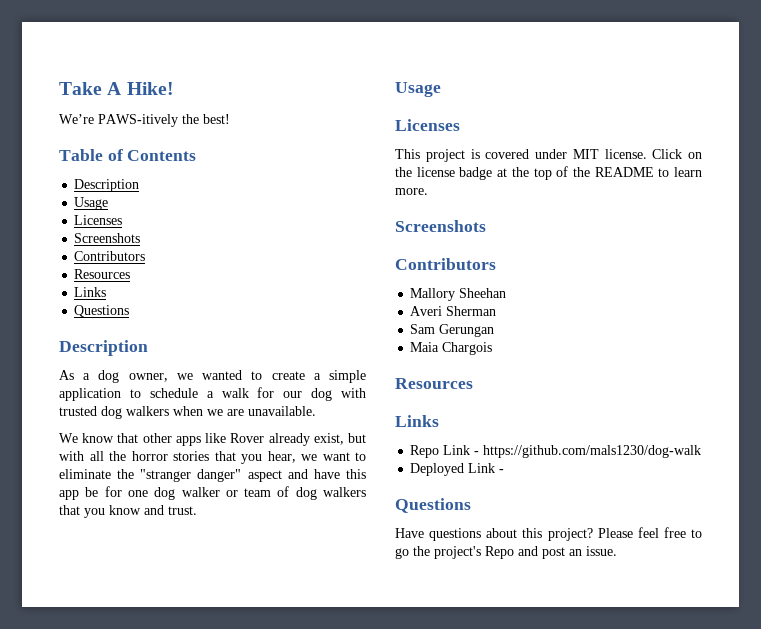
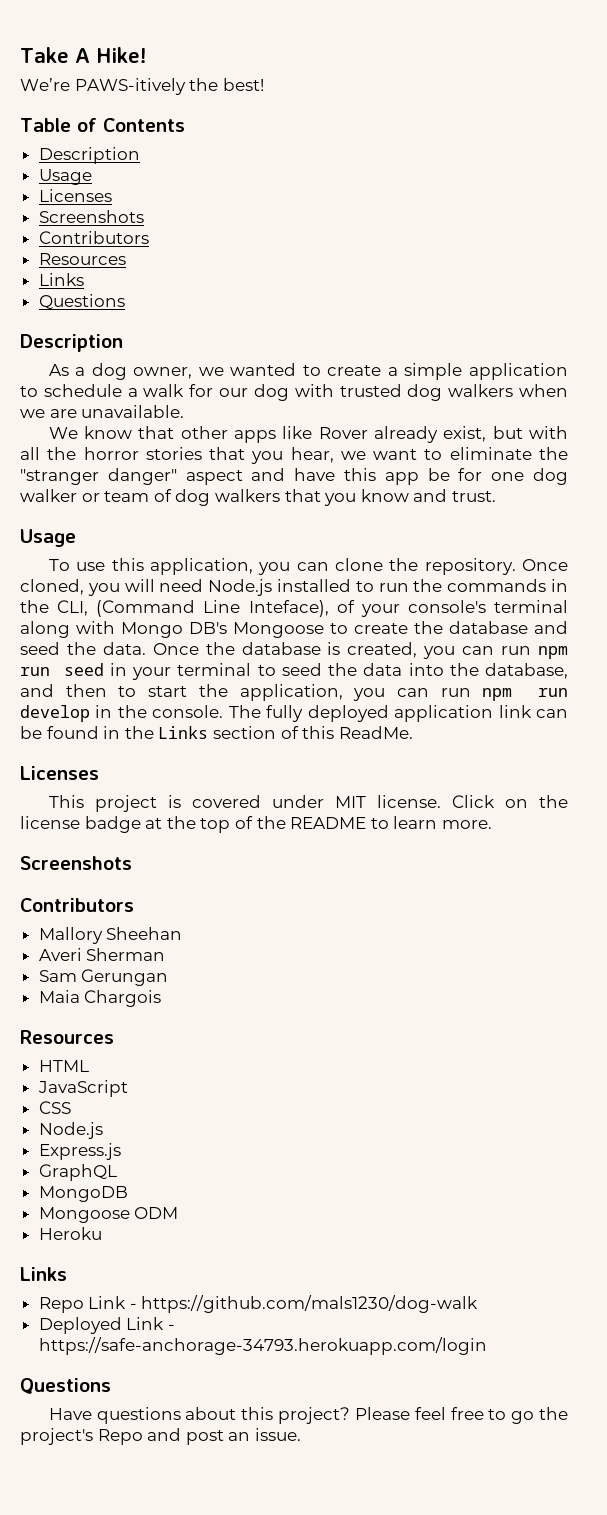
+ To use this application, you can clone the repository. Once cloned, you will need Node.js installed to run the commands in the CLI, (Command Line Inteface), of your console's terminal along with Mongo DB's Mongoose to create the database and seed the data. Once the database is created, you can run npm run seed in your terminal to seed the data into the database, and then to start the application, you can run npm run develop in the console. The fully deployed application link can be found in the Links section of this ReadMe.
+ HTML
+ JavaScript
+ CSS
+ Node.js
+ Express.js
+ GraphQL
+ MongoDB
+ Mongoose ODM
+ Heroku
- Deployed Link -
+ Deployed Link - https://safe-anchorage-34793.herokuapp.com/login

